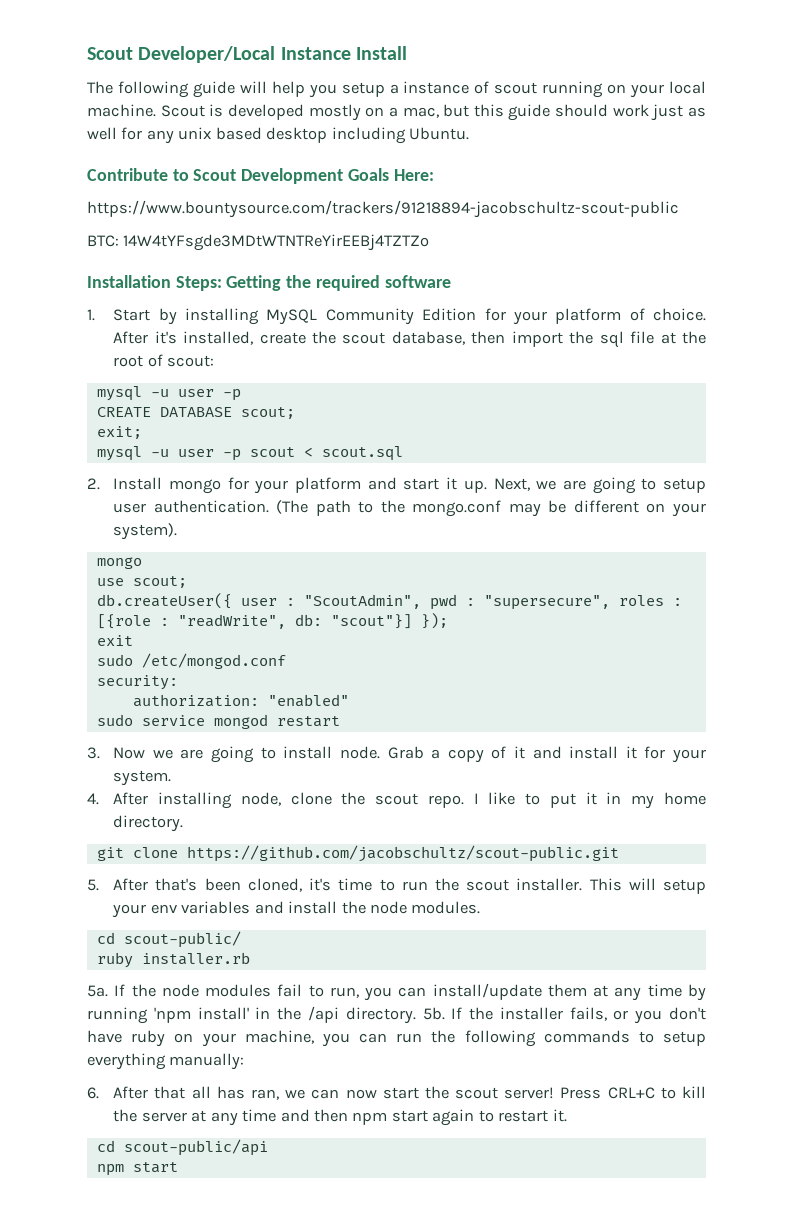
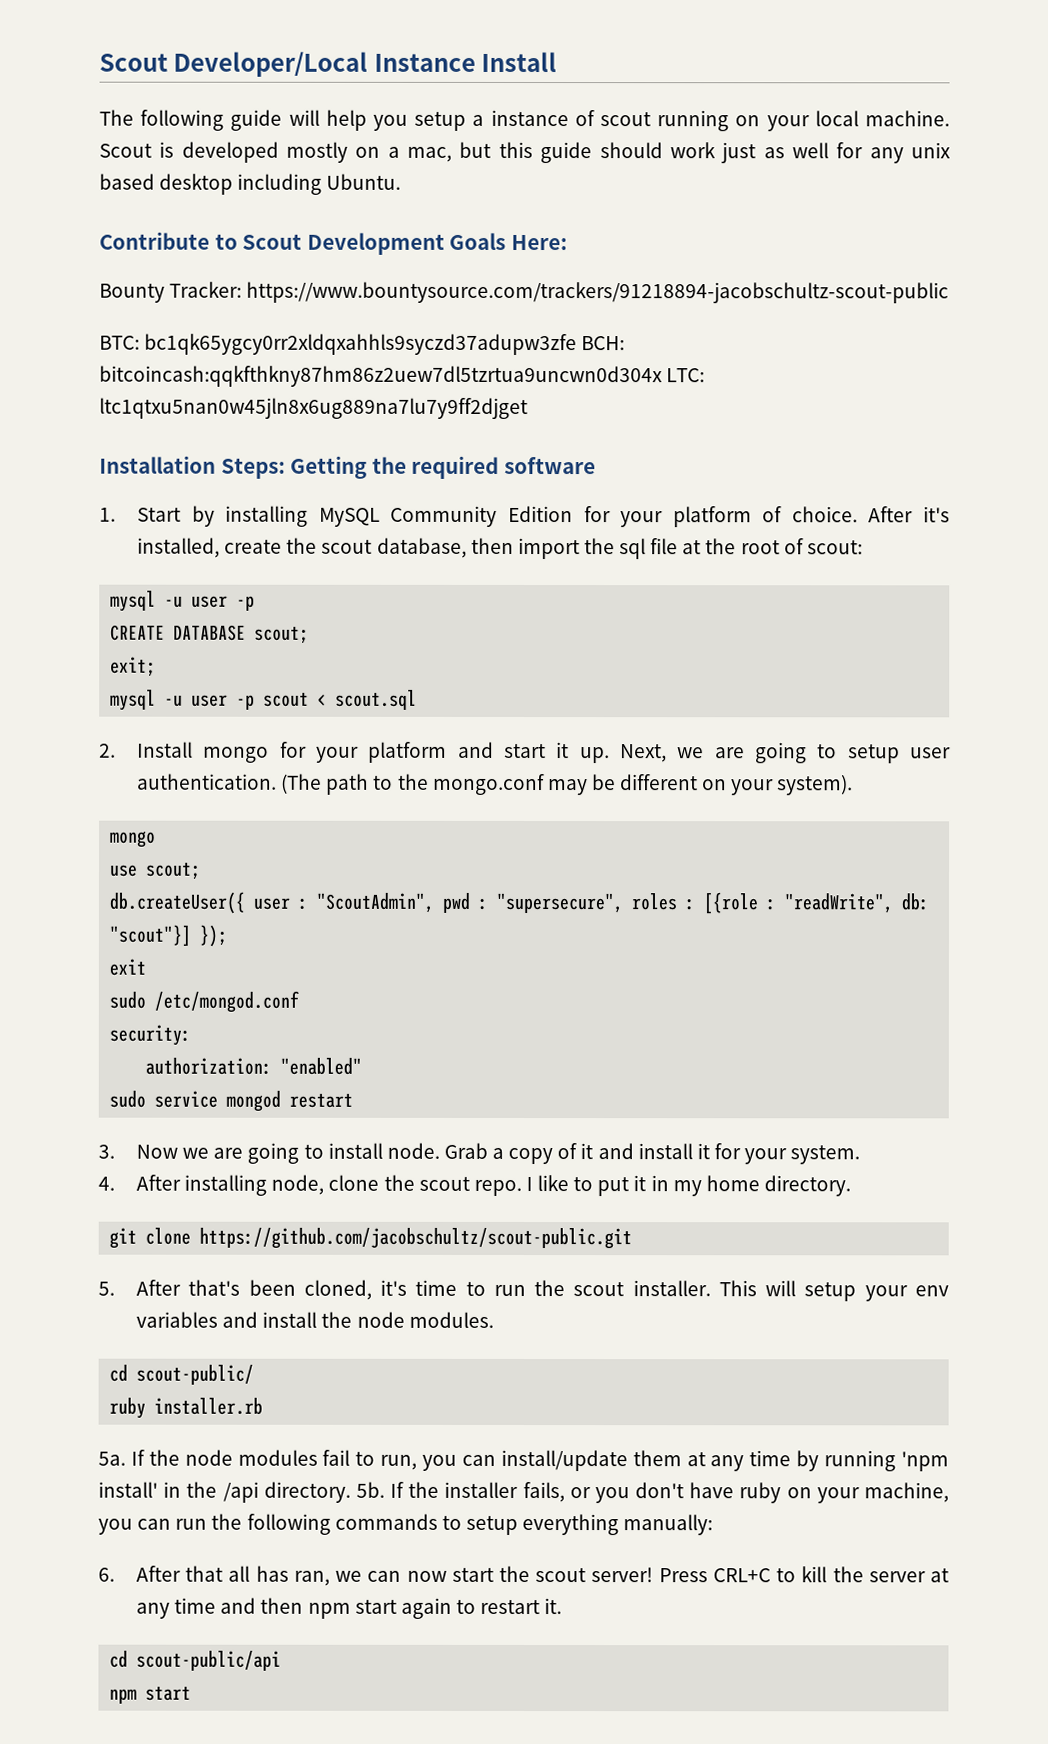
- https://www.bountysource.com/trackers/91218894-jacobschultz-scout-public
+ Bounty Tracker: https://www.bountysource.com/trackers/91218894-jacobschultz-scout-public
- BTC: 14W4tYFsgde3MDtWTNTReYirEEBj4TZTZo
+ BTC: bc1qk65ygcy0rr2xldqxahhls9syczd37adupw3zfe BCH: bitcoincash:qqkfthkny87hm86z2uew7dl5tzrtua9uncwn0d304x LTC: ltc1qtxu5nan0w45jln8x6ug889na7lu7y9ff2djget

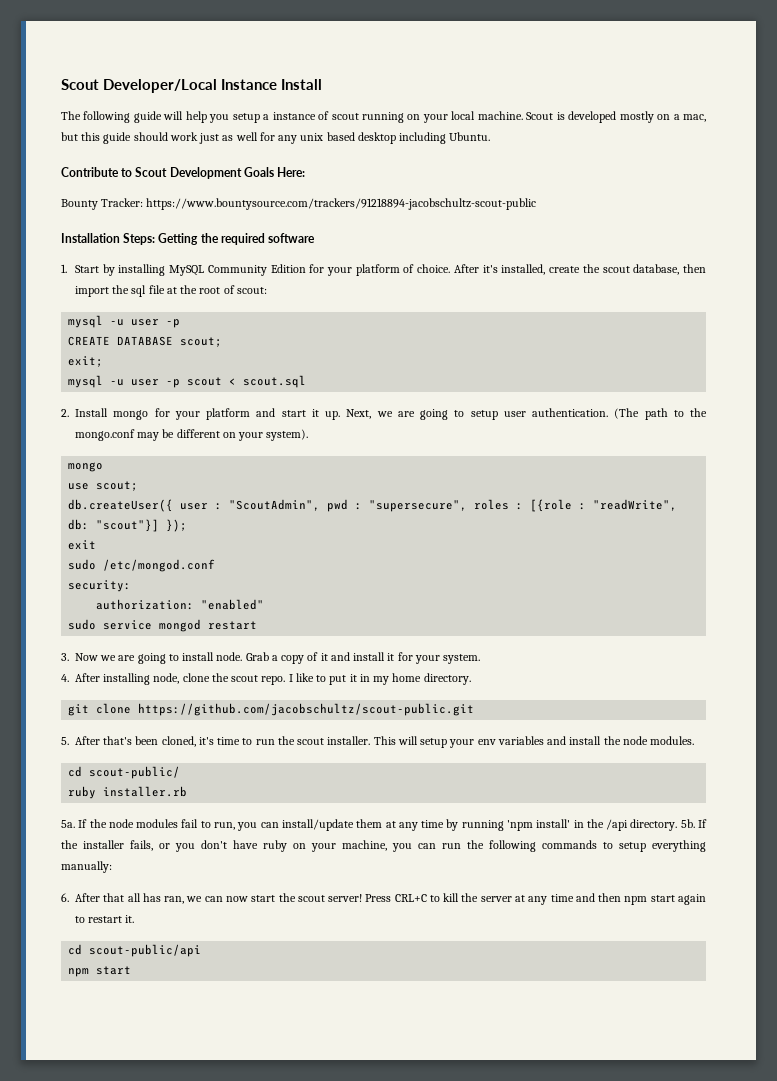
- BTC: bc1qk65ygcy0rr2xldqxahhls9syczd37adupw3zfe BCH: bitcoincash:qqkfthkny87hm86z2uew7dl5tzrtua9uncwn0d304x LTC: ltc1qtxu5nan0w45jln8x6ug889na7lu7y9ff2djget

